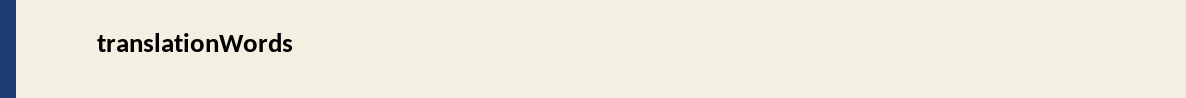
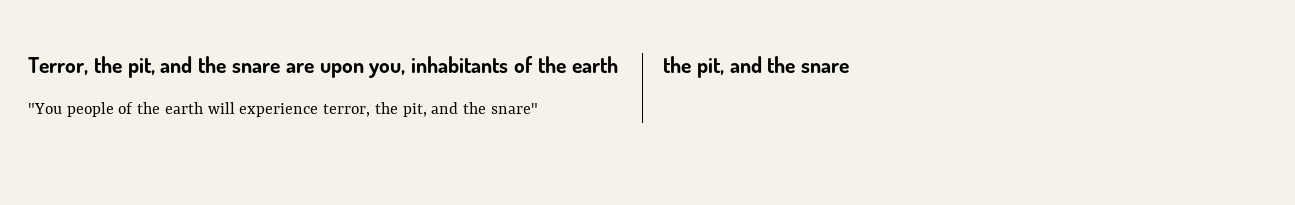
- translationWords
+ Terror, the pit, and the snare are upon you, inhabitants of the earth
+ "You people of the earth will experience terror, the pit, and the snare"
+ the pit, and the snare

